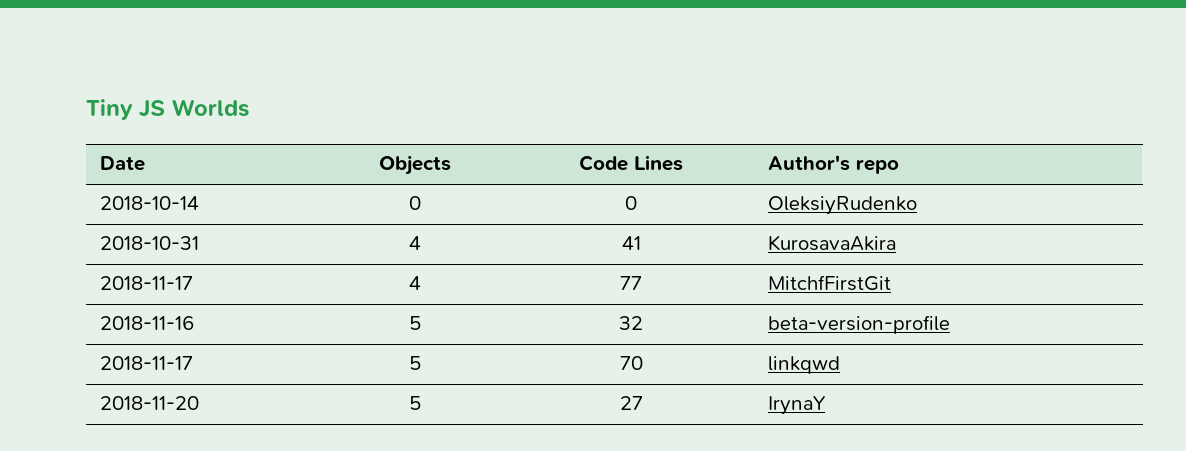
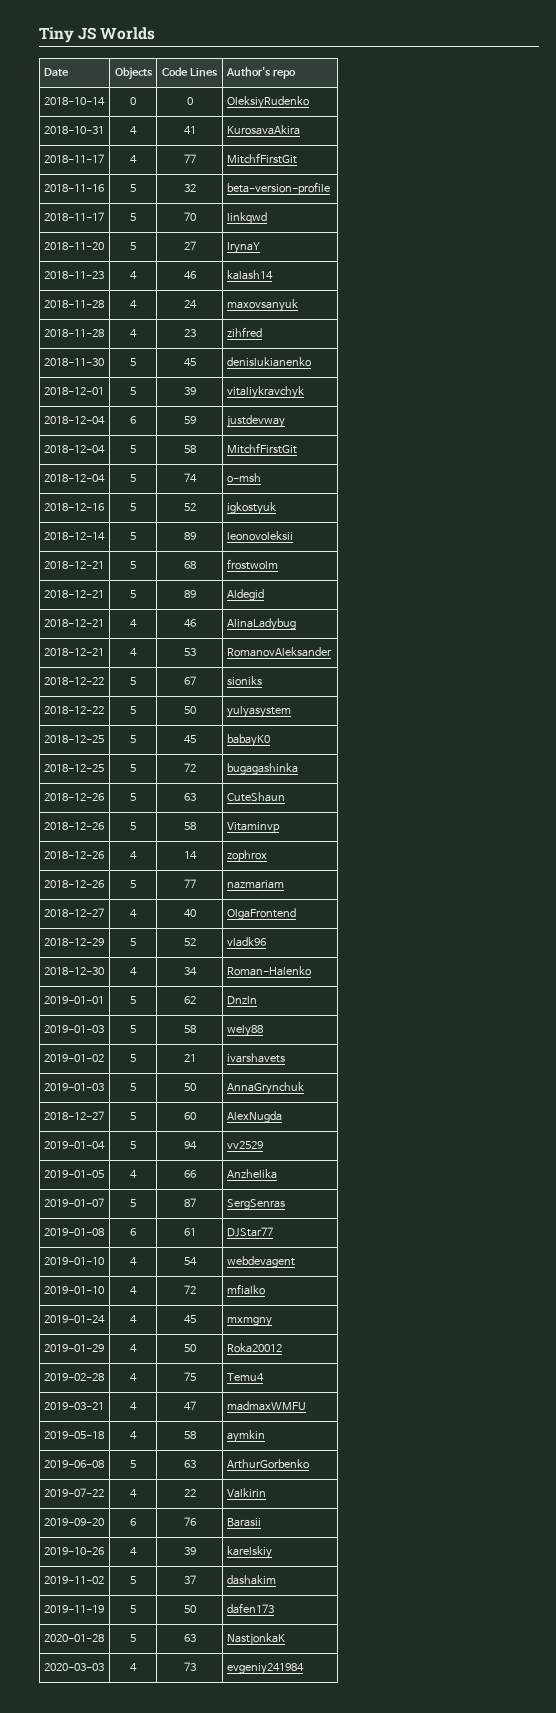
+ 2018-11-23 | 4 | 46 | kalash14
+ 2018-11-28 | 4 | 24 | maxovsanyuk
+ 2018-11-28 | 4 | 23 | zihfred
+ 2018-11-30 | 5 | 45 | denislukianenko
+ 2018-12-01 | 5 | 39 | vitaliykravchyk
+ 2018-12-04 | 6 | 59 | justdevway
+ 2018-12-04 | 5 | 58 | MitchfFirstGit
+ 2018-12-04 | 5 | 74 | o-msh
+ 2018-12-16 | 5 | 52 | igkostyuk
+ 2018-12-14 | 5 | 89 | leonovoleksii
+ 2018-12-21 | 5 | 68 | frostwolm
+ 2018-12-21 | 5 | 89 | Aldegid
+ 2018-12-21 | 4 | 46 | AlinaLadybug
+ 2018-12-21 | 4 | 53 | RomanovAleksander
+ 2018-12-22 | 5 | 67 | sioniks
+ 2018-12-22 | 5 | 50 | yulyasystem
+ 2018-12-25 | 5 | 45 | babayK0
+ 2018-12-25 | 5 | 72 | bugagashinka
+ 2018-12-26 | 5 | 63 | CuteShaun
+ 2018-12-26 | 5 | 58 | Vitaminvp
+ 2018-12-26 | 4 | 14 | zophrox
+ 2018-12-26 | 5 | 77 | nazmariam
+ 2018-12-27 | 4 | 40 | OlgaFrontend
+ 2018-12-29 | 5 | 52 | vladk96
+ 2018-12-30 | 4 | 34 | Roman-Halenko
+ 2019-01-01 | 5 | 62 | Dnzln
+ 2019-01-03 | 5 | 58 | wely88
+ 2019-01-02 | 5 | 21 | ivarshavets
+ 2019-01-03 | 5 | 50 | AnnaGrynchuk
+ 2018-12-27 | 5 | 60 | AlexNugda
+ 2019-01-04 | 5 | 94 | vv2529
+ 2019-01-05 | 4 | 66 | Anzhelika
+ 2019-01-07 | 5 | 87 | SergSenras
+ 2019-01-08 | 6 | 61 | DJStar77
+ 2019-01-10 | 4 | 54 | webdevagent
+ 2019-01-10 | 4 | 72 | mfialko
+ 2019-01-24 | 4 | 45 | mxmgny
+ 2019-01-29 | 4 | 50 | Roka20012
+ 2019-02-28 | 4 | 75 | Temu4
+ 2019-03-21 | 4 | 47 | madmaxWMFU
+ 2019-05-18 | 4 | 58 | aymkin
+ 2019-06-08 | 5 | 63 | ArthurGorbenko
+ 2019-07-22 | 4 | 22 | Valkirin
+ 2019-09-20 | 6 | 76 | Barasii
+ 2019-10-26 | 4 | 39 | karelskiy
+ 2019-11-02 | 5 | 37 | dashakim
+ 2019-11-19 | 5 | 50 | dafen173
+ 2020-01-28 | 5 | 63 | NastjonkaK
+ 2020-03-03 | 4 | 73 | evgeniy241984

